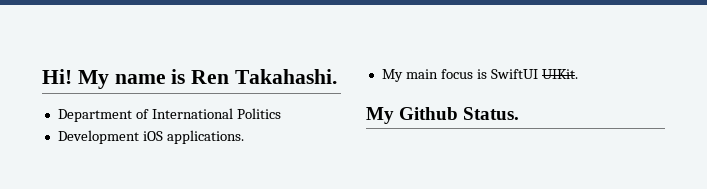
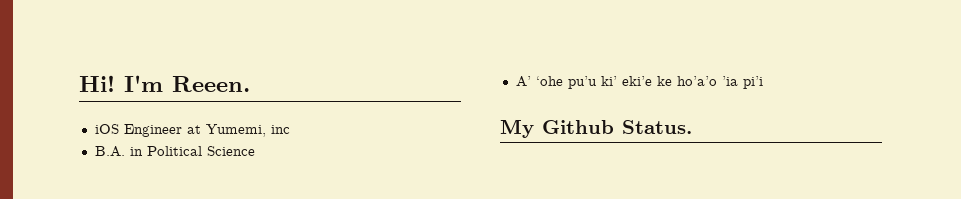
- My name is Ren Takahashi.
- Department of International Politics
- Development iOS applications.
- My main focus is SwiftUI UIKit.
+ I'm Reeen.
+ iOS Engineer at Yumemi, inc
+ B.A. in Political Science
+ A’ ‘ohe pu’u ki’ eki’e ke ho’a’o ’ia pi’i

